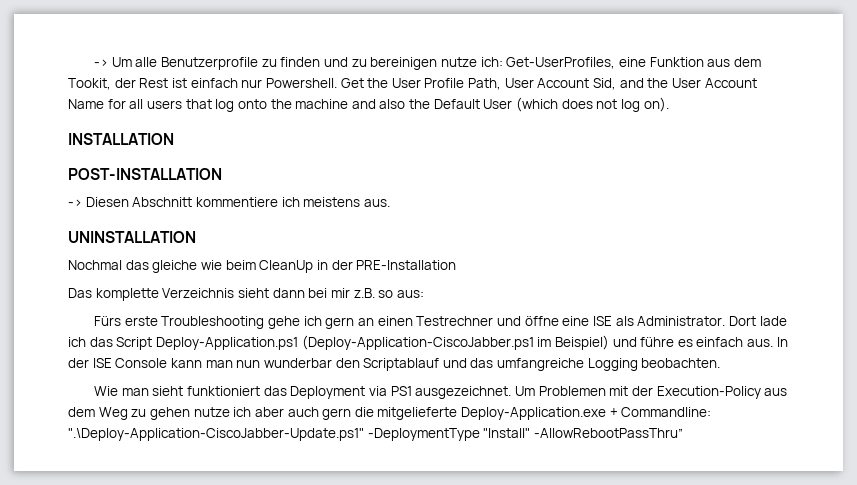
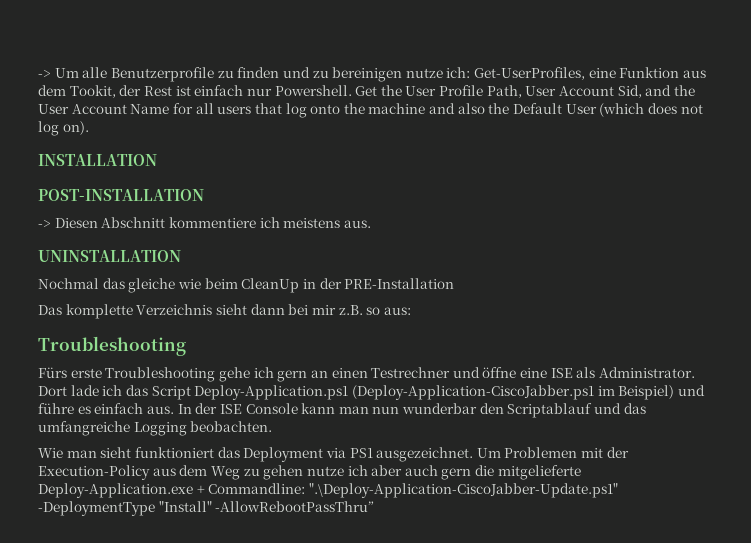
  Das komplette Verzeichnis sieht dann bei mir z.B. so aus:
+ Troubleshooting

